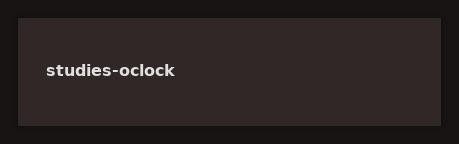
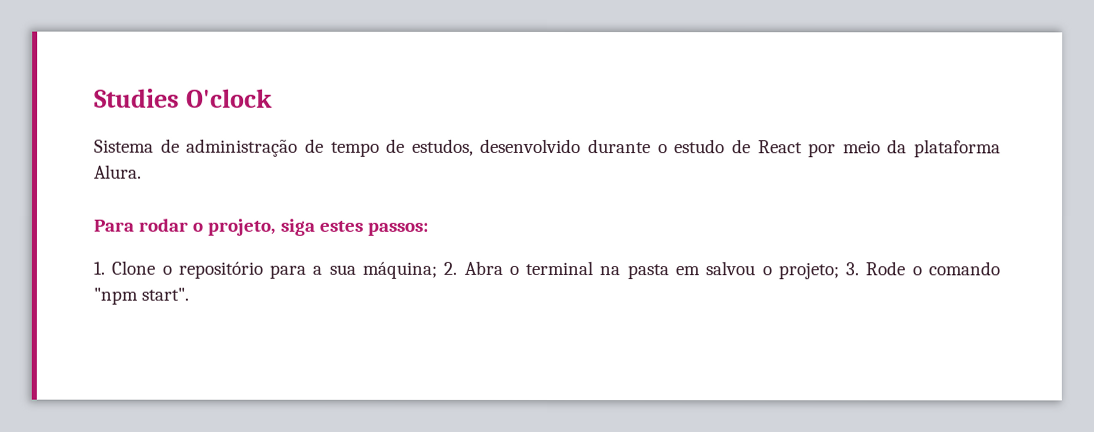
- studies-oclock
+ Studies O'clock
+ Sistema de administração de tempo de estudos, desenvolvido durante o estudo de React por meio da plataforma Alura.
+ Para rodar o projeto, siga estes passos:
+ 1. Clone o repositório para a sua máquina; 2. Abra o terminal na pasta em salvou o projeto; 3. Rode o comando "npm start".

